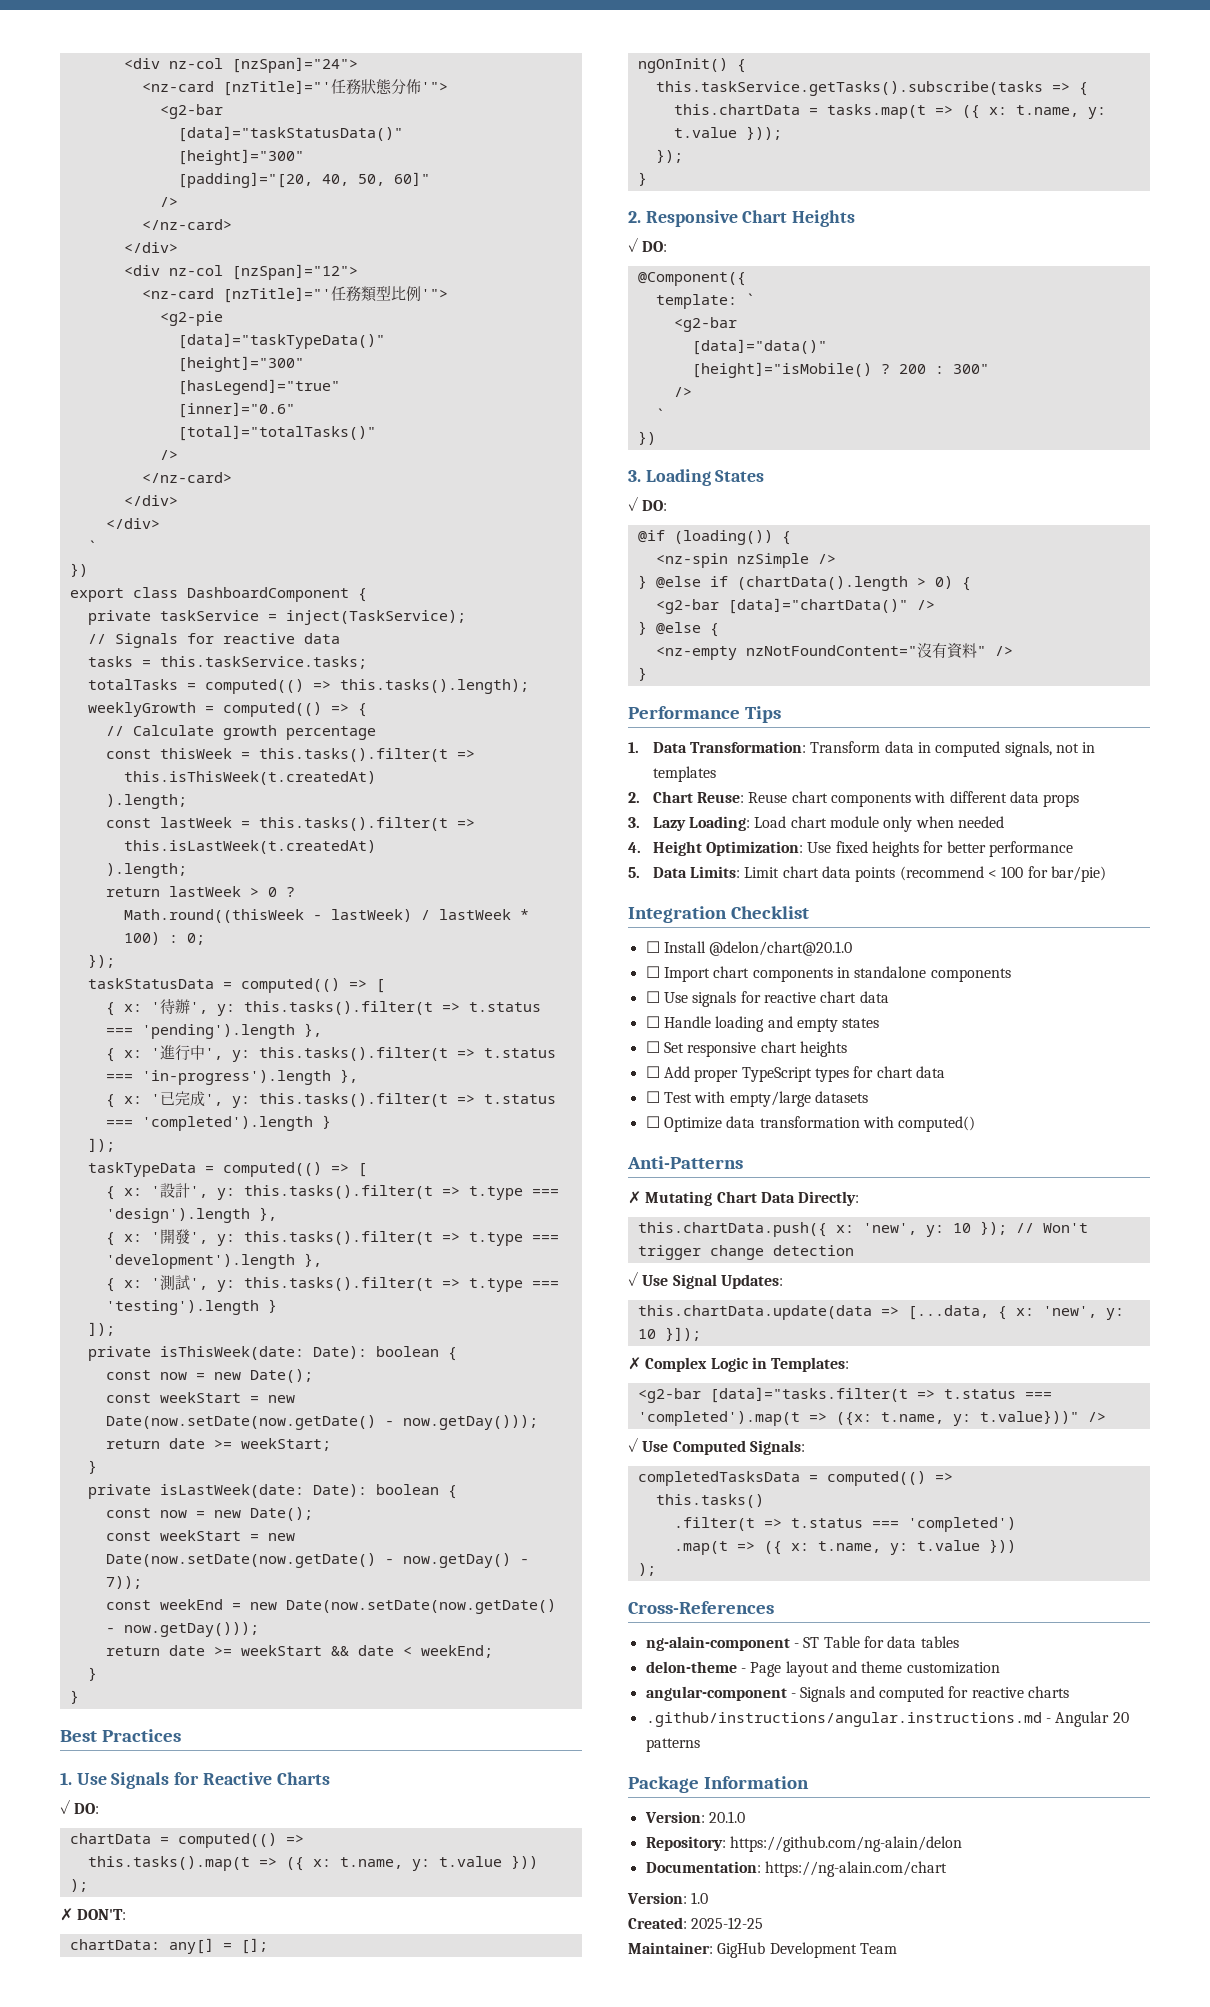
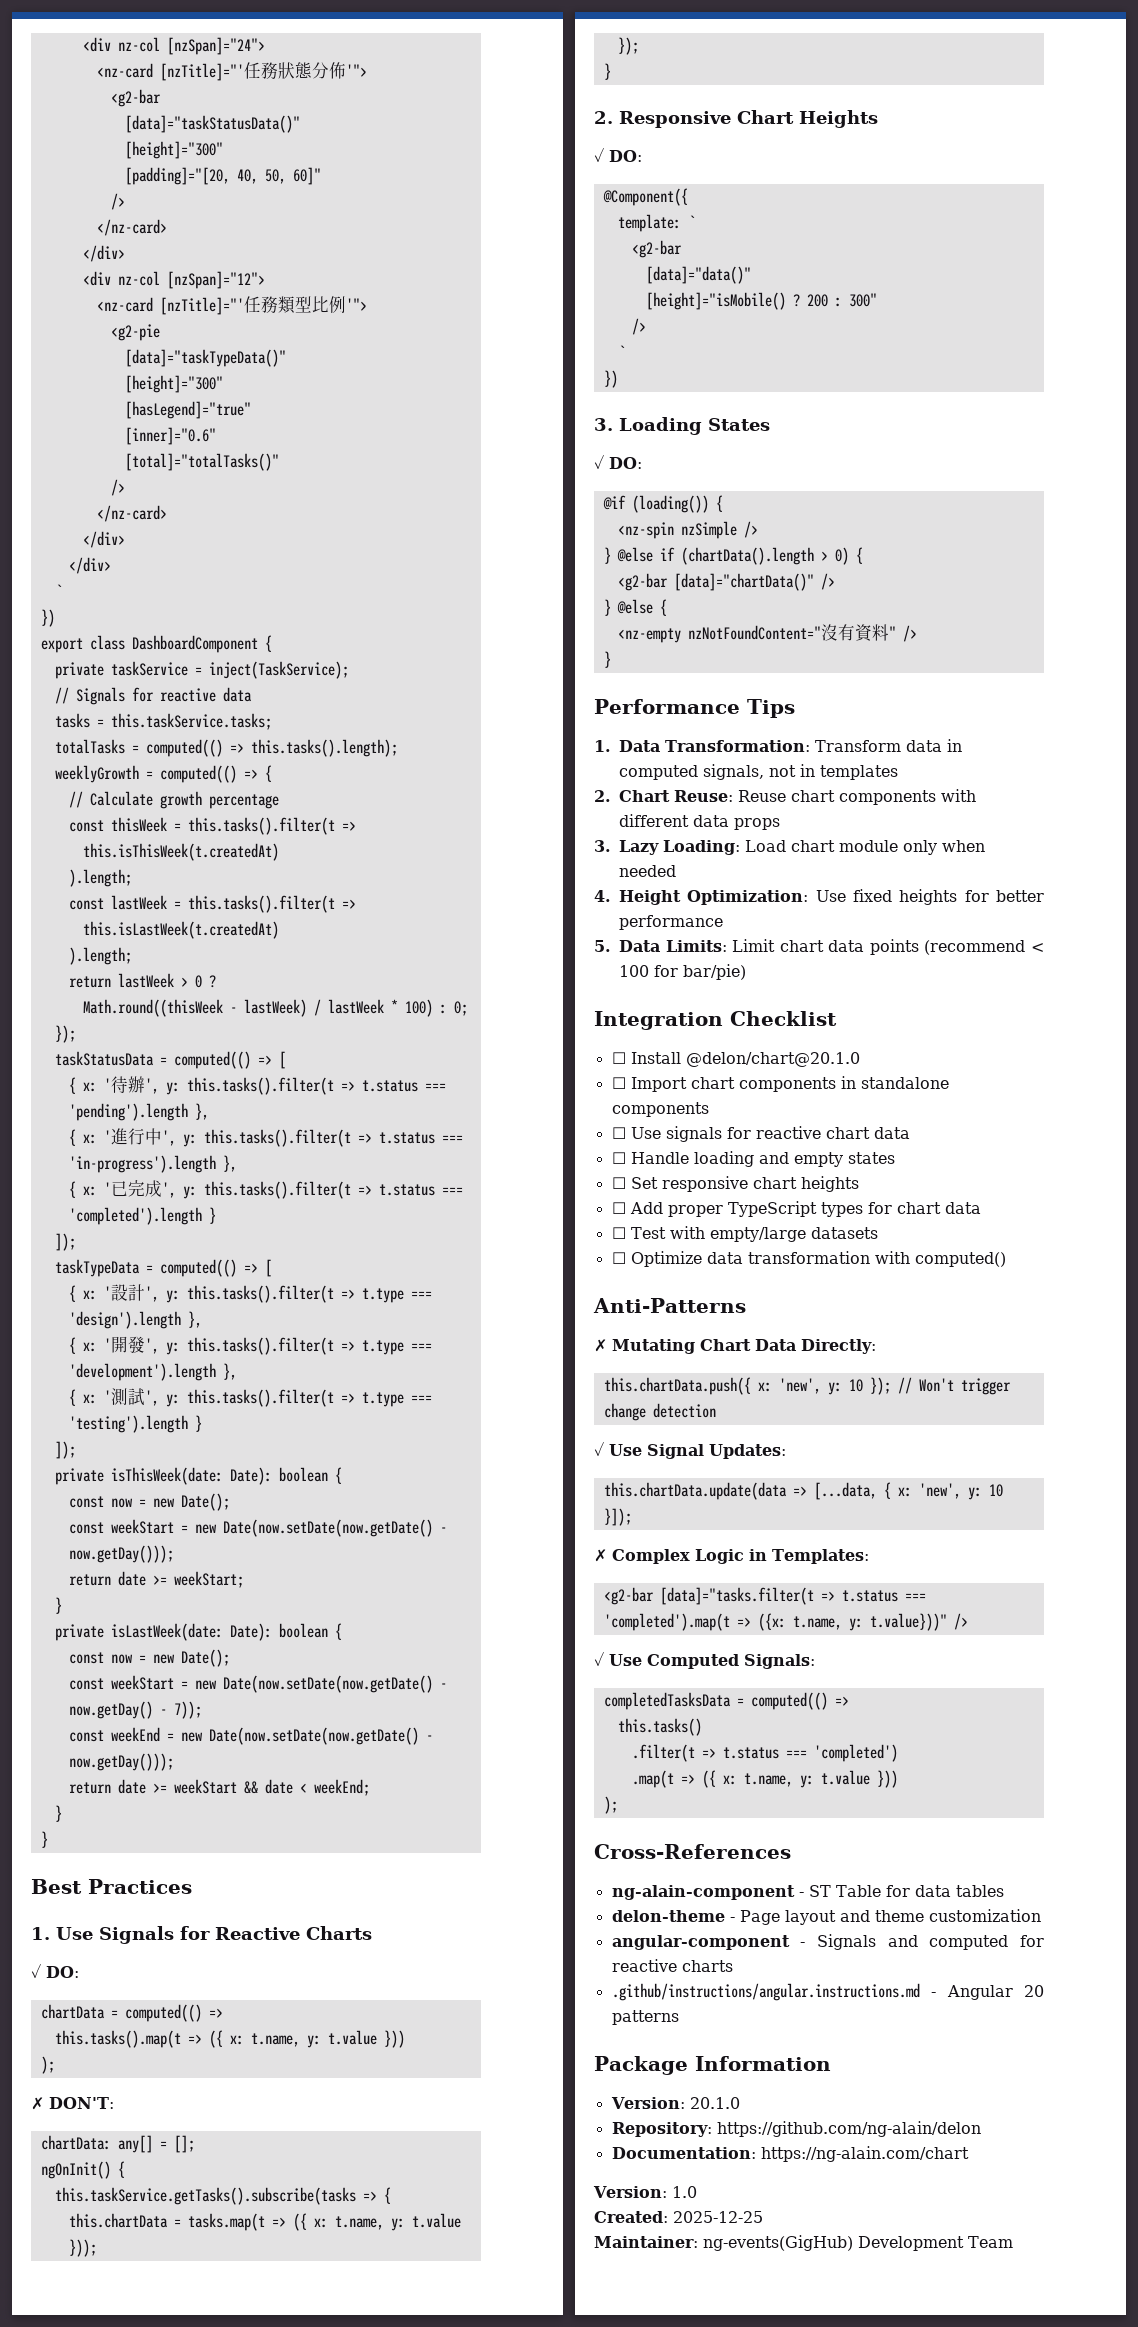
- Maintainer: GigHub Development Team
+ Maintainer: ng-events(GigHub) Development Team

